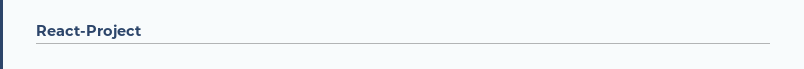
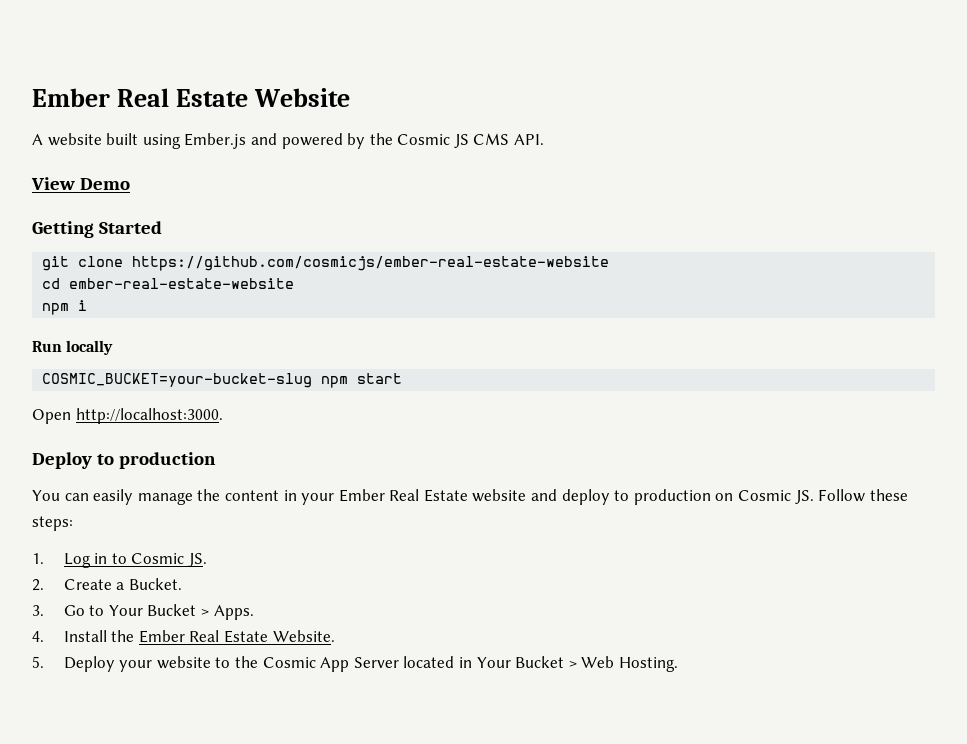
- React-Project
+ Ember Real Estate Website
+ A website built using Ember.js and powered by the Cosmic JS CMS API.
+ View Demo
+ Getting Started
+ git clone https://github.com/cosmicjs/ember-real-estate-website
+ cd ember-real-estate-website
+ npm i
+ Run locally
+ COSMIC_BUCKET=your-bucket-slug npm start
+ Open http://localhost:3000.
+ Deploy to production
+ You can easily manage the content in your Ember Real Estate website and deploy to production on Cosmic JS. Follow these steps:
+ 1. Log in to Cosmic JS.
+ 2. Create a Bucket.
+ 3. Go to Your Bucket > Apps.
+ 4. Install the Ember Real Estate Website.
+ 5. Deploy your website to the Cosmic App Server located in Your Bucket > Web Hosting.

